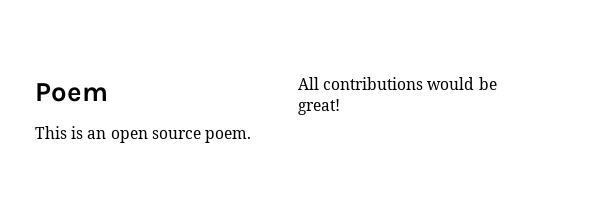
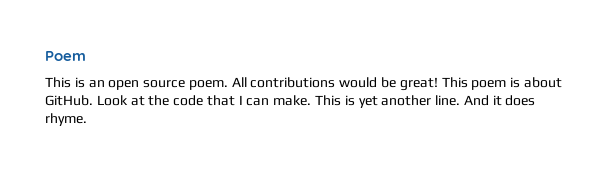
+ This poem is about GitHub. Look at the code that I can make. This is yet another line. And it does rhyme.

